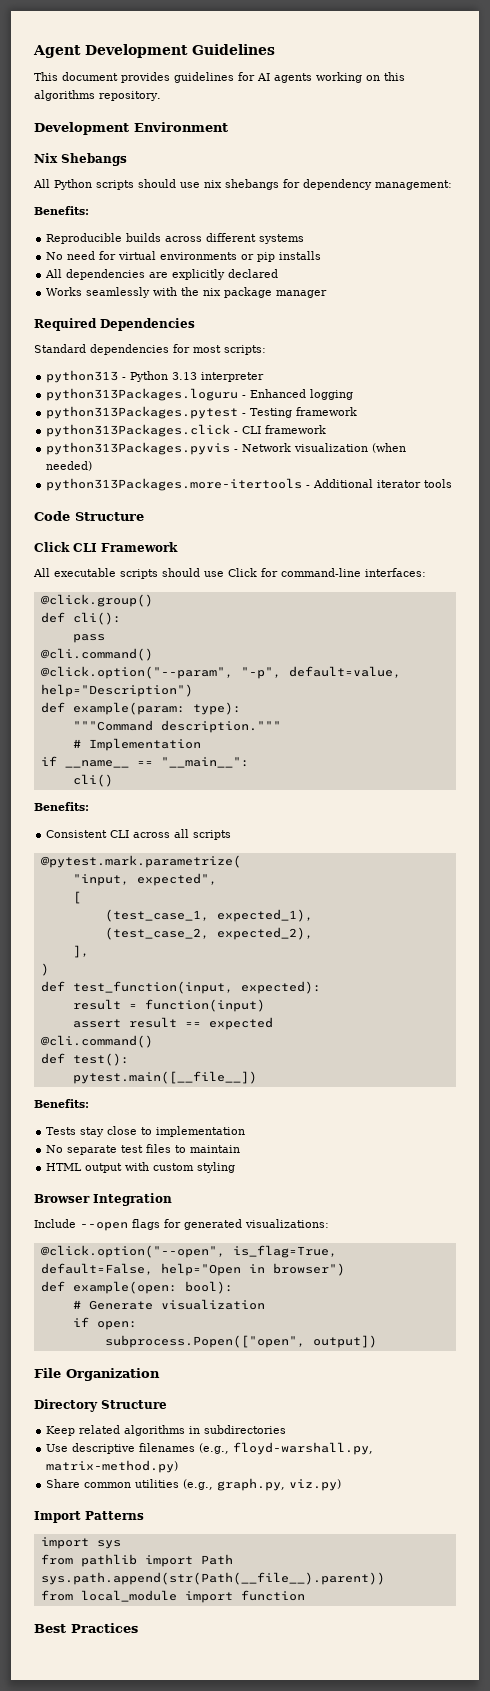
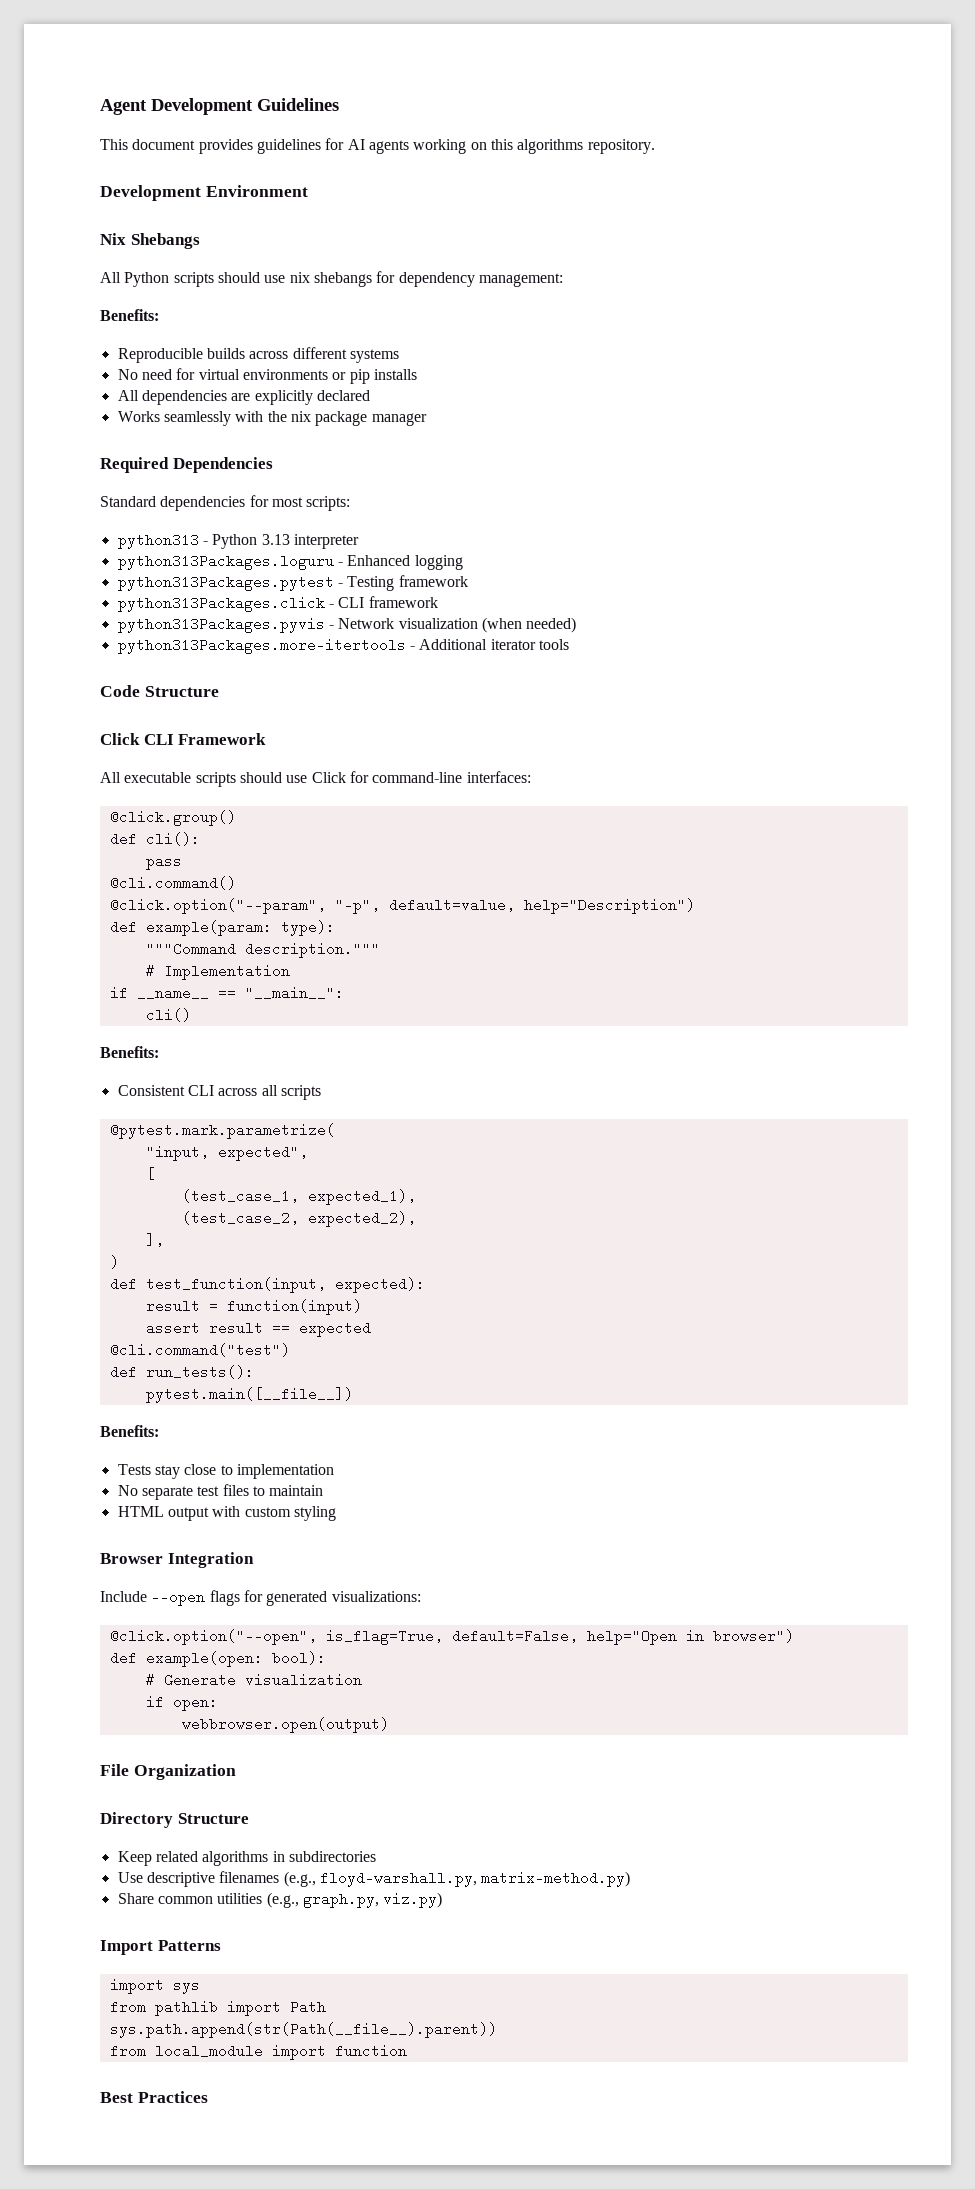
  assert result == expected
- @cli.command()
- def test():
+ @cli.command("test")
+ def run_tests():
- subprocess.Popen(["open", output])
+ webbrowser.open(output)

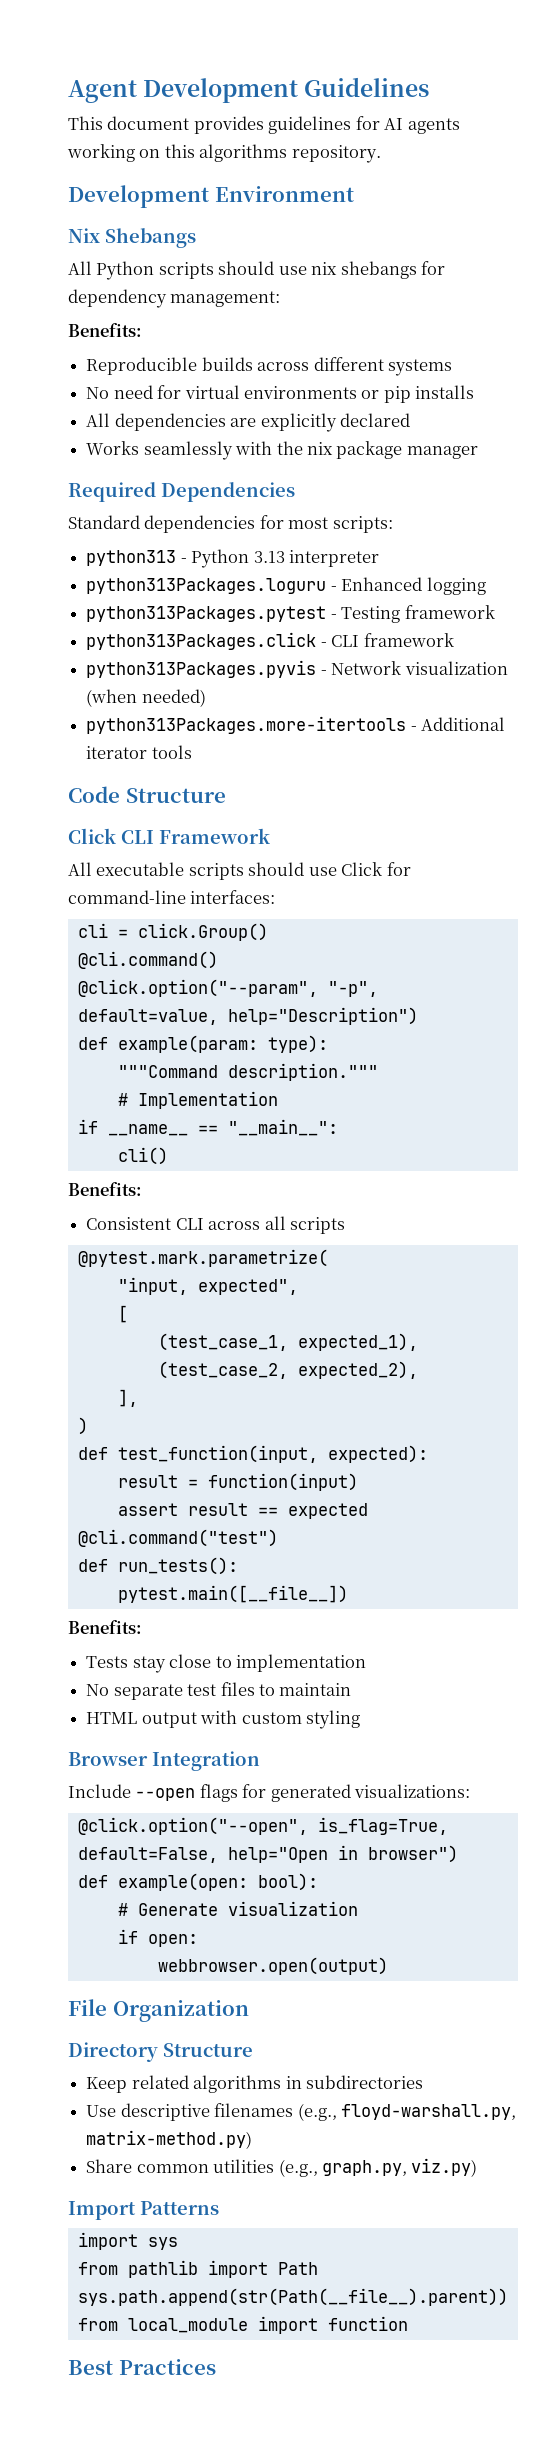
- @click.group()
- def cli():
- pass
+ cli = click.Group()

